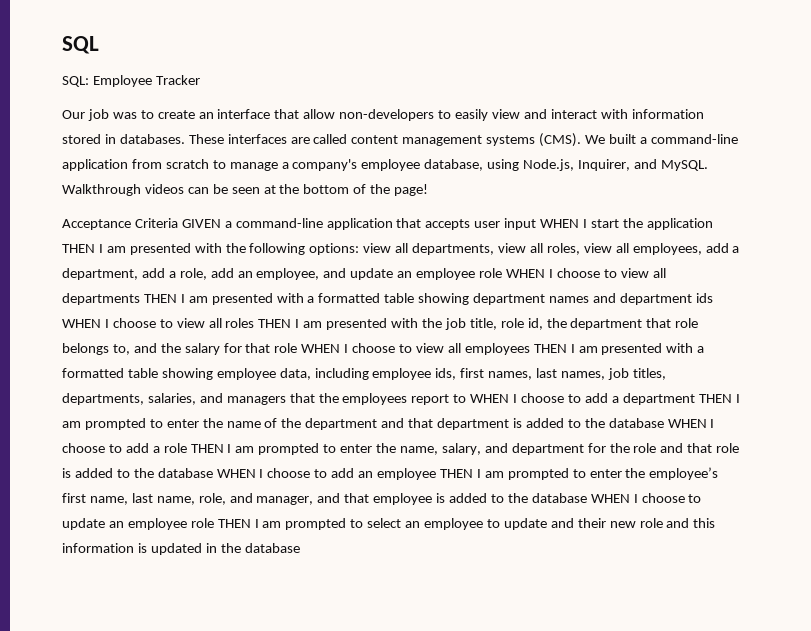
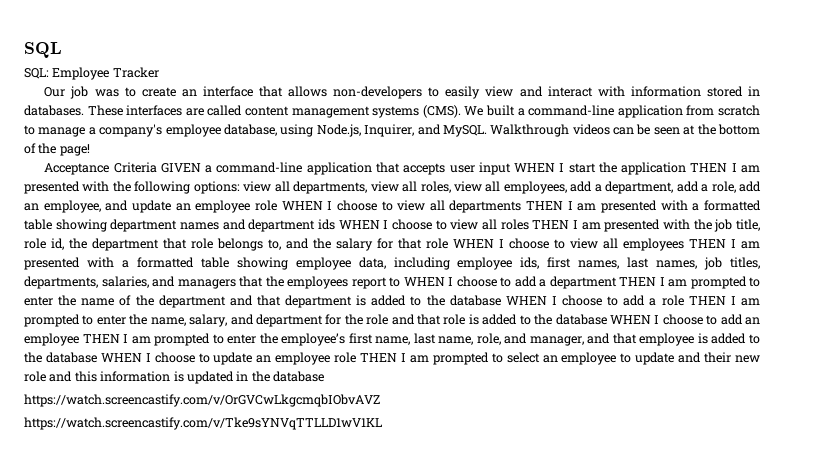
- Our job was to create an interface that allow non-developers to easily view and interact with information stored in databases.
+ Our job was to create an interface that allows non-developers to easily view and interact with information stored in databases.
+ https://watch.screencastify.com/v/OrGVCwLkgcmqbIObvAVZ
+ https://watch.screencastify.com/v/Tke9sYNVqTTLLD1wV1KL

